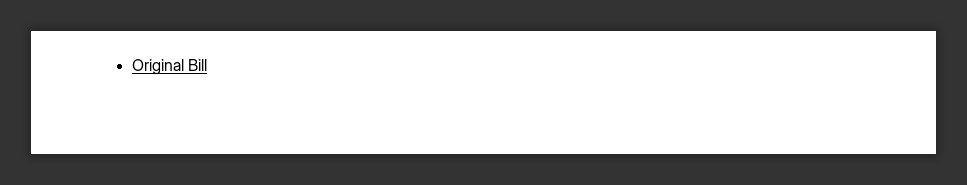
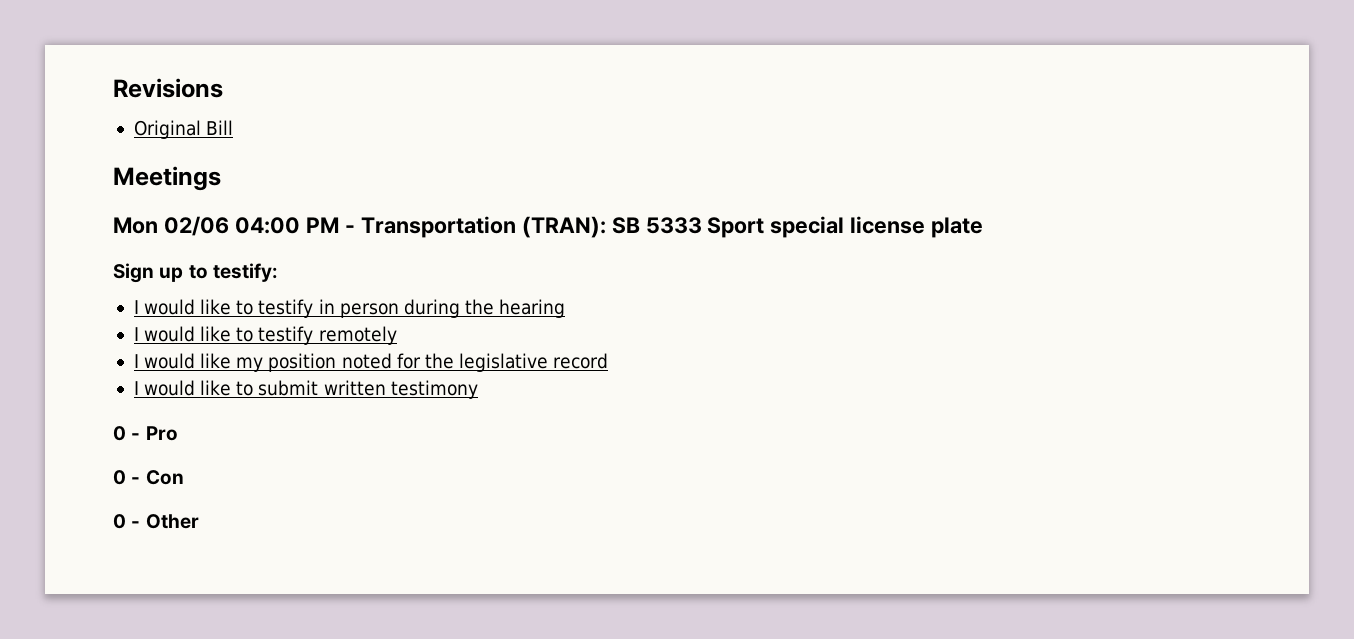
+ Revisions
+ Meetings
+ Mon 02/06 04:00 PM - Transportation (TRAN): SB 5333 Sport special license plate
+ Sign up to testify:
+ I would like to testify in person during the hearing
+ I would like to testify remotely
+ I would like my position noted for the legislative record
+ I would like to submit written testimony
+ 0 - Pro
+ 0 - Con
+ 0 - Other

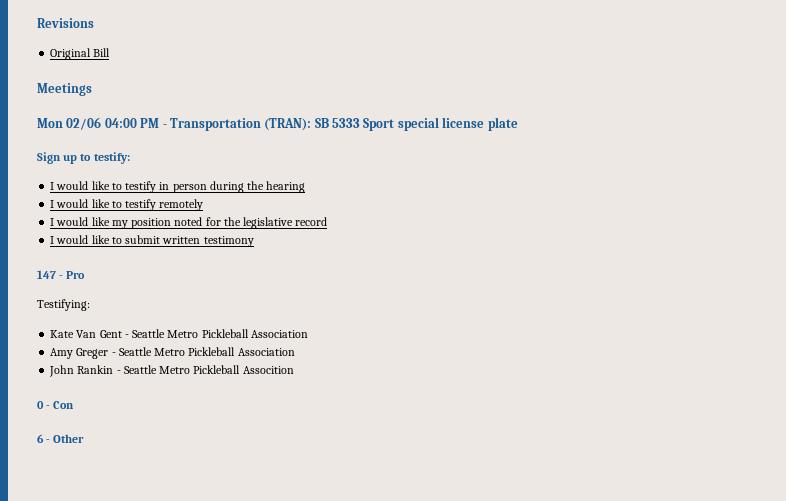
- 0 - Pro
+ 147 - Pro
+ Testifying:
+ Kate Van Gent - Seattle Metro Pickleball Association
+ Amy Greger - Seattle Metro Pickleball Association
+ John Rankin - Seattle Metro Pickleball Assocition
- 0 - Other
+ 6 - Other

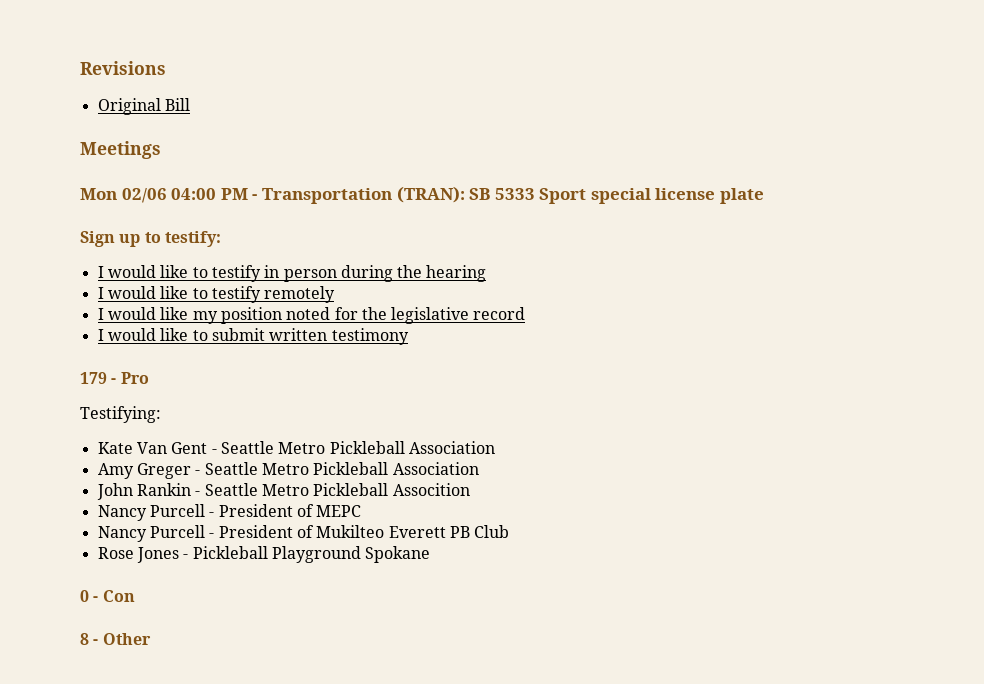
- 147 - Pro
+ 179 - Pro
+ Nancy Purcell - President of MEPC
+ Nancy Purcell - President of Mukilteo Everett PB Club
+ Rose Jones - Pickleball Playground Spokane
- 6 - Other
+ 8 - Other

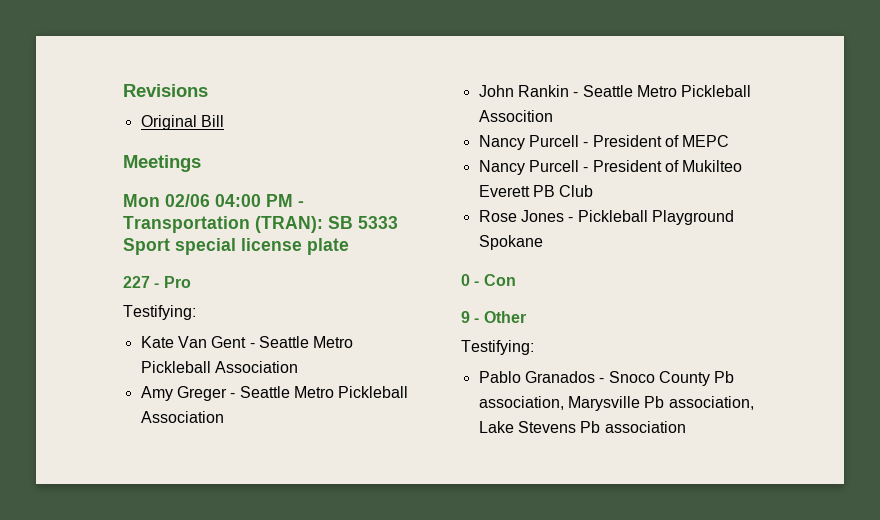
- Sign up to testify:
- I would like to testify in person during the hearing
- I would like to testify remotely
- I would like my position noted for the legislative record
- I would like to submit written testimony
- 179 - Pro
+ 227 - Pro
- 8 - Other
+ 9 - Other
+ Testifying:
+ Pablo Granados - Snoco County Pb association, Marysville Pb association, Lake Stevens Pb association

